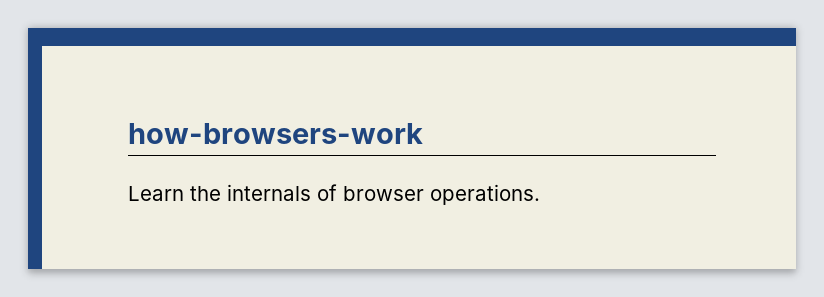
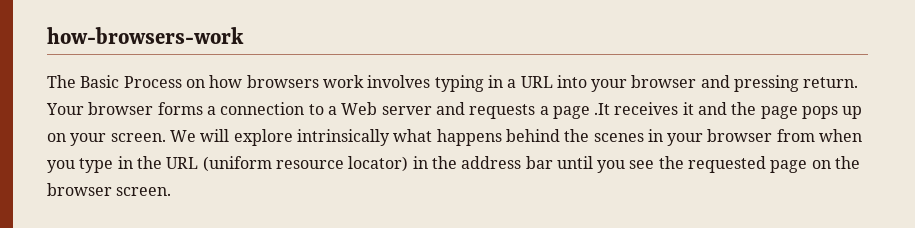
- Learn the internals of browser operations.
+ The Basic Process on how browsers work involves typing in a URL into your browser and pressing return. Your browser forms a connection to a Web server and requests a page .It receives it and the page pops up on your screen. We will explore intrinsically what happens behind the scenes in your browser from when you type in the URL (uniform resource locator) in the address bar until you see the requested page on the browser screen.

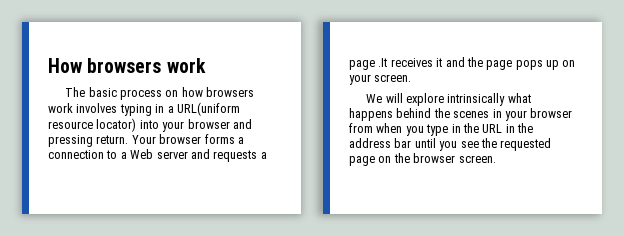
- how-browsers-work
+ How browsers work
- The Basic Process on how browsers work involves typing in a URL into your browser and pressing return.
+ The basic process on how browsers work involves typing in a URL(uniform resource locator) into your browser and pressing return.
- Your browser forms a connection to a Web server and requests a page .It receives it and the page pops up on your screen. We will explore intrinsically what happens behind the scenes in your browser from when you type in the URL (uniform resource locator) in the address bar until you see the requested page on the browser screen.
+ Your browser forms a connection to a Web server and requests a page .It receives it and the page pops up on your screen.
+ We will explore intrinsically what happens behind the scenes in your browser from when you type in the URL in the address bar until you see the requested page on the browser screen.

